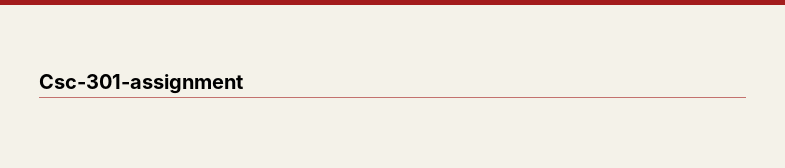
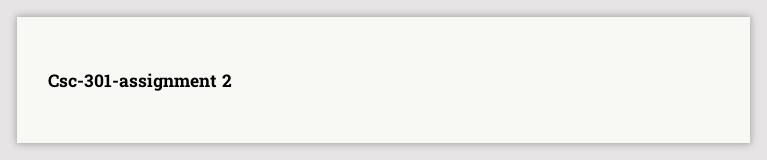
- Csc-301-assignment
+ Csc-301-assignment 2

